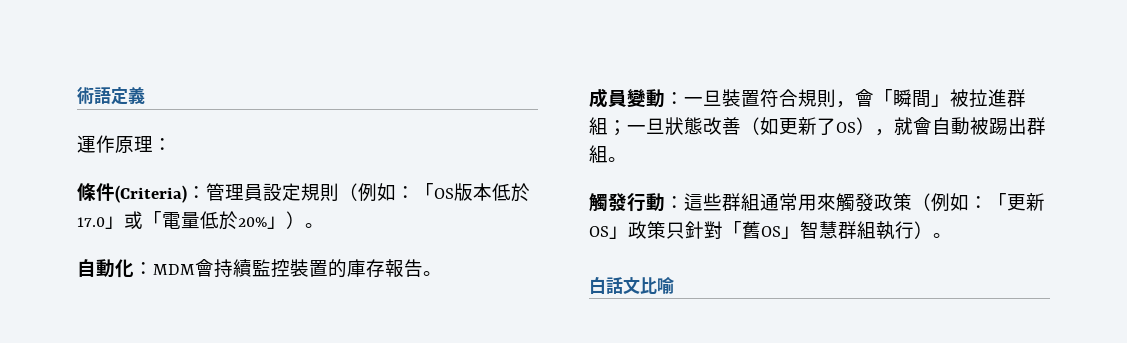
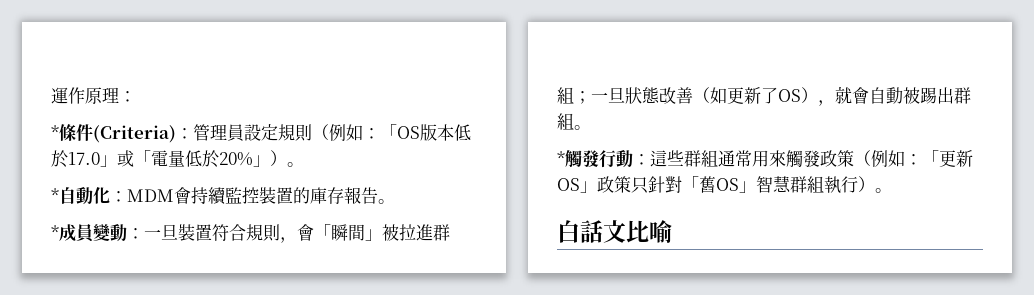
- 術語定義
- 條件(Criteria)：管理員設定規則（例如：「OS版本低於17.0」或「電量低於20%」）。
+ *條件(Criteria)：管理員設定規則（例如：「OS版本低於17.0」或「電量低於20%」）。
- 自動化：MDM會持續監控裝置的庫存報告。
+ *自動化：MDM會持續監控裝置的庫存報告。
- 成員變動：一旦裝置符合規則，會「瞬間」被拉進群組；一旦狀態改善（如更新了OS），就會自動被踢出群組。
+ *成員變動：一旦裝置符合規則，會「瞬間」被拉進群組；一旦狀態改善（如更新了OS），就會自動被踢出群組。
- 觸發行動：這些群組通常用來觸發政策（例如：「更新OS」政策只針對「舊OS」智慧群組執行）。
+ *觸發行動：這些群組通常用來觸發政策（例如：「更新OS」政策只針對「舊OS」智慧群組執行）。

